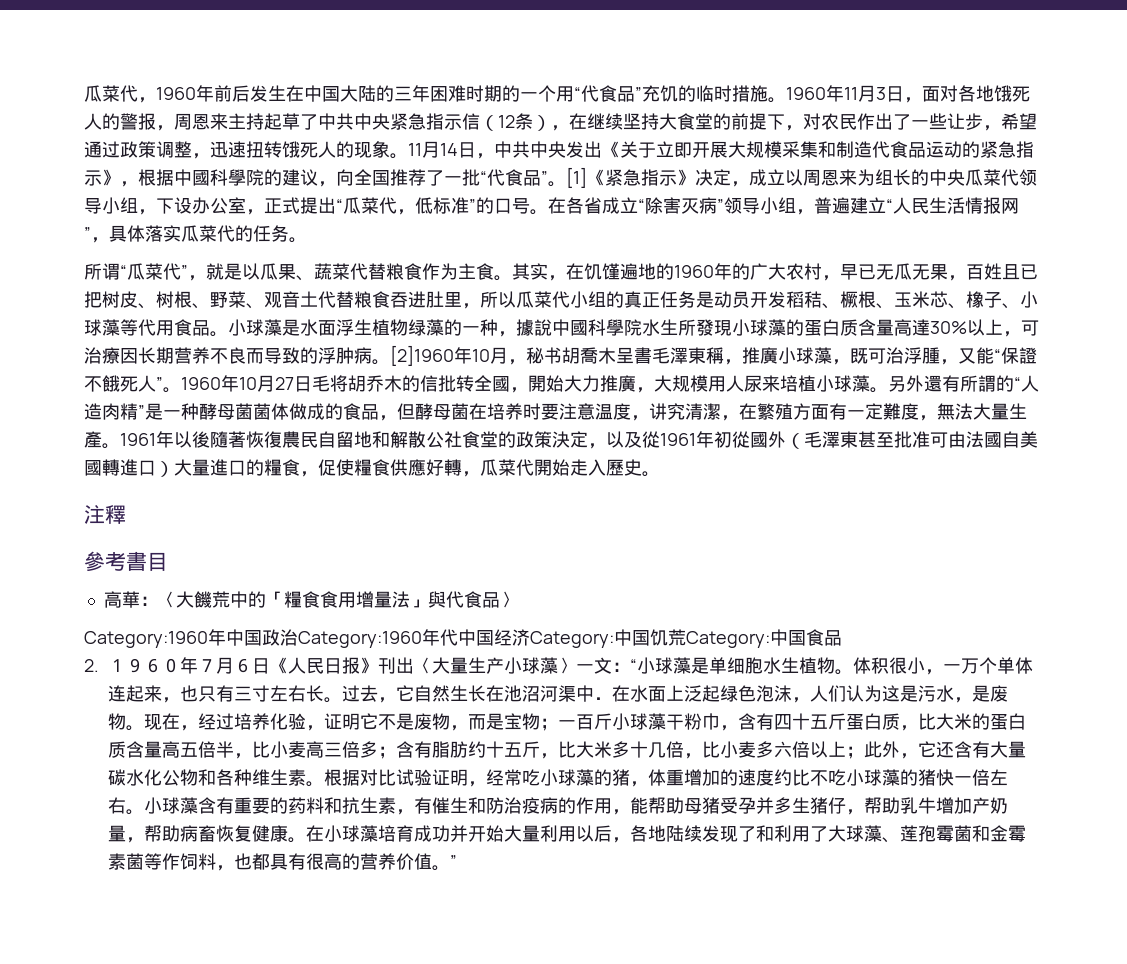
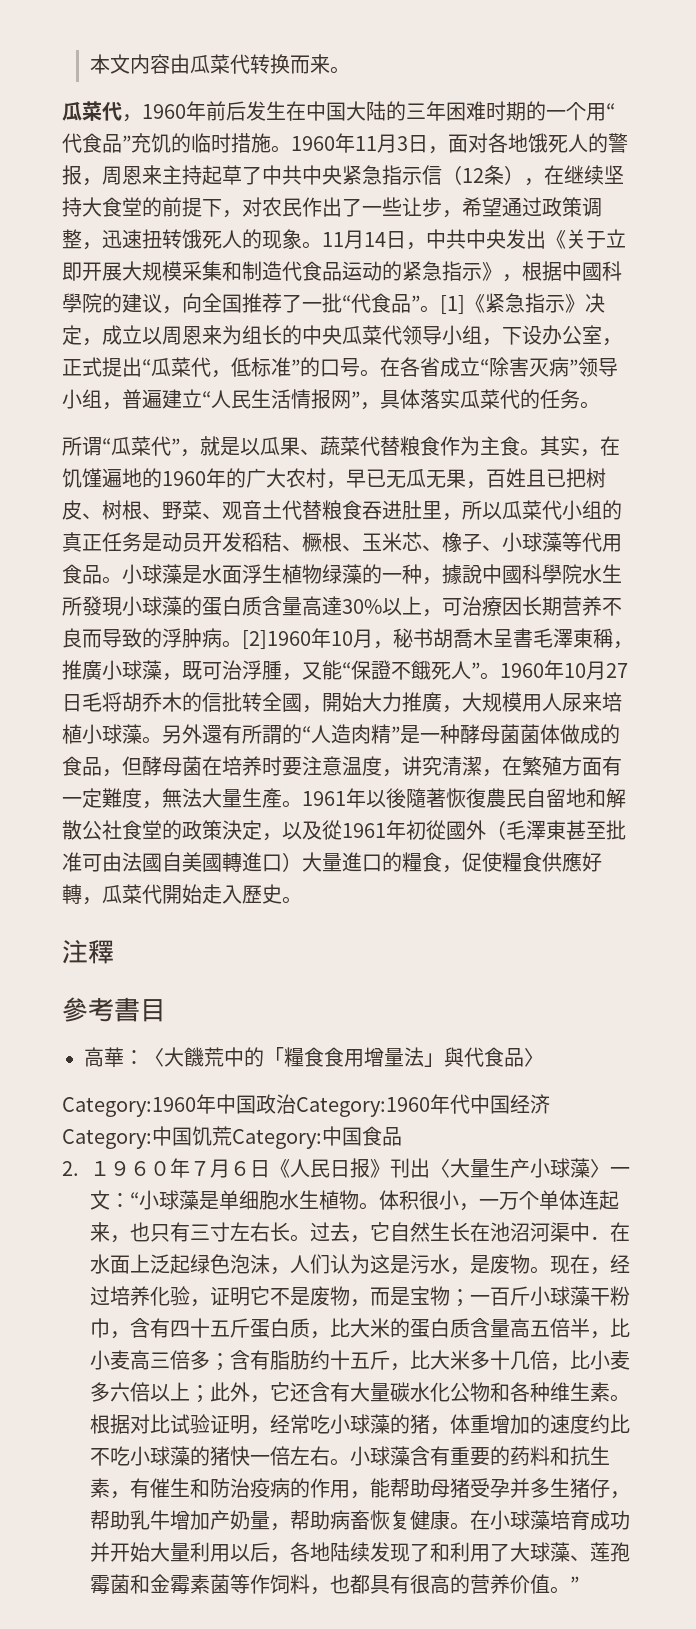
+ 本文内容由瓜菜代转换而来。

